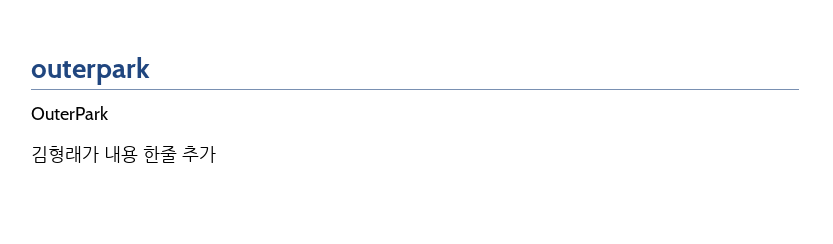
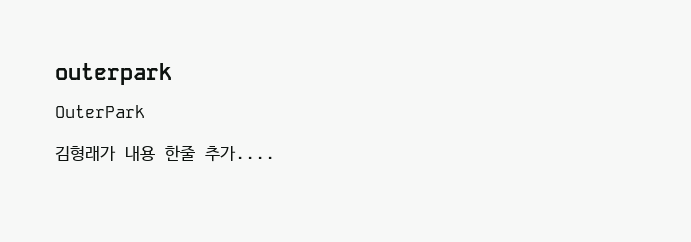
- 김형래가 내용 한줄 추가
+ 김형래가 내용 한줄 추가....

